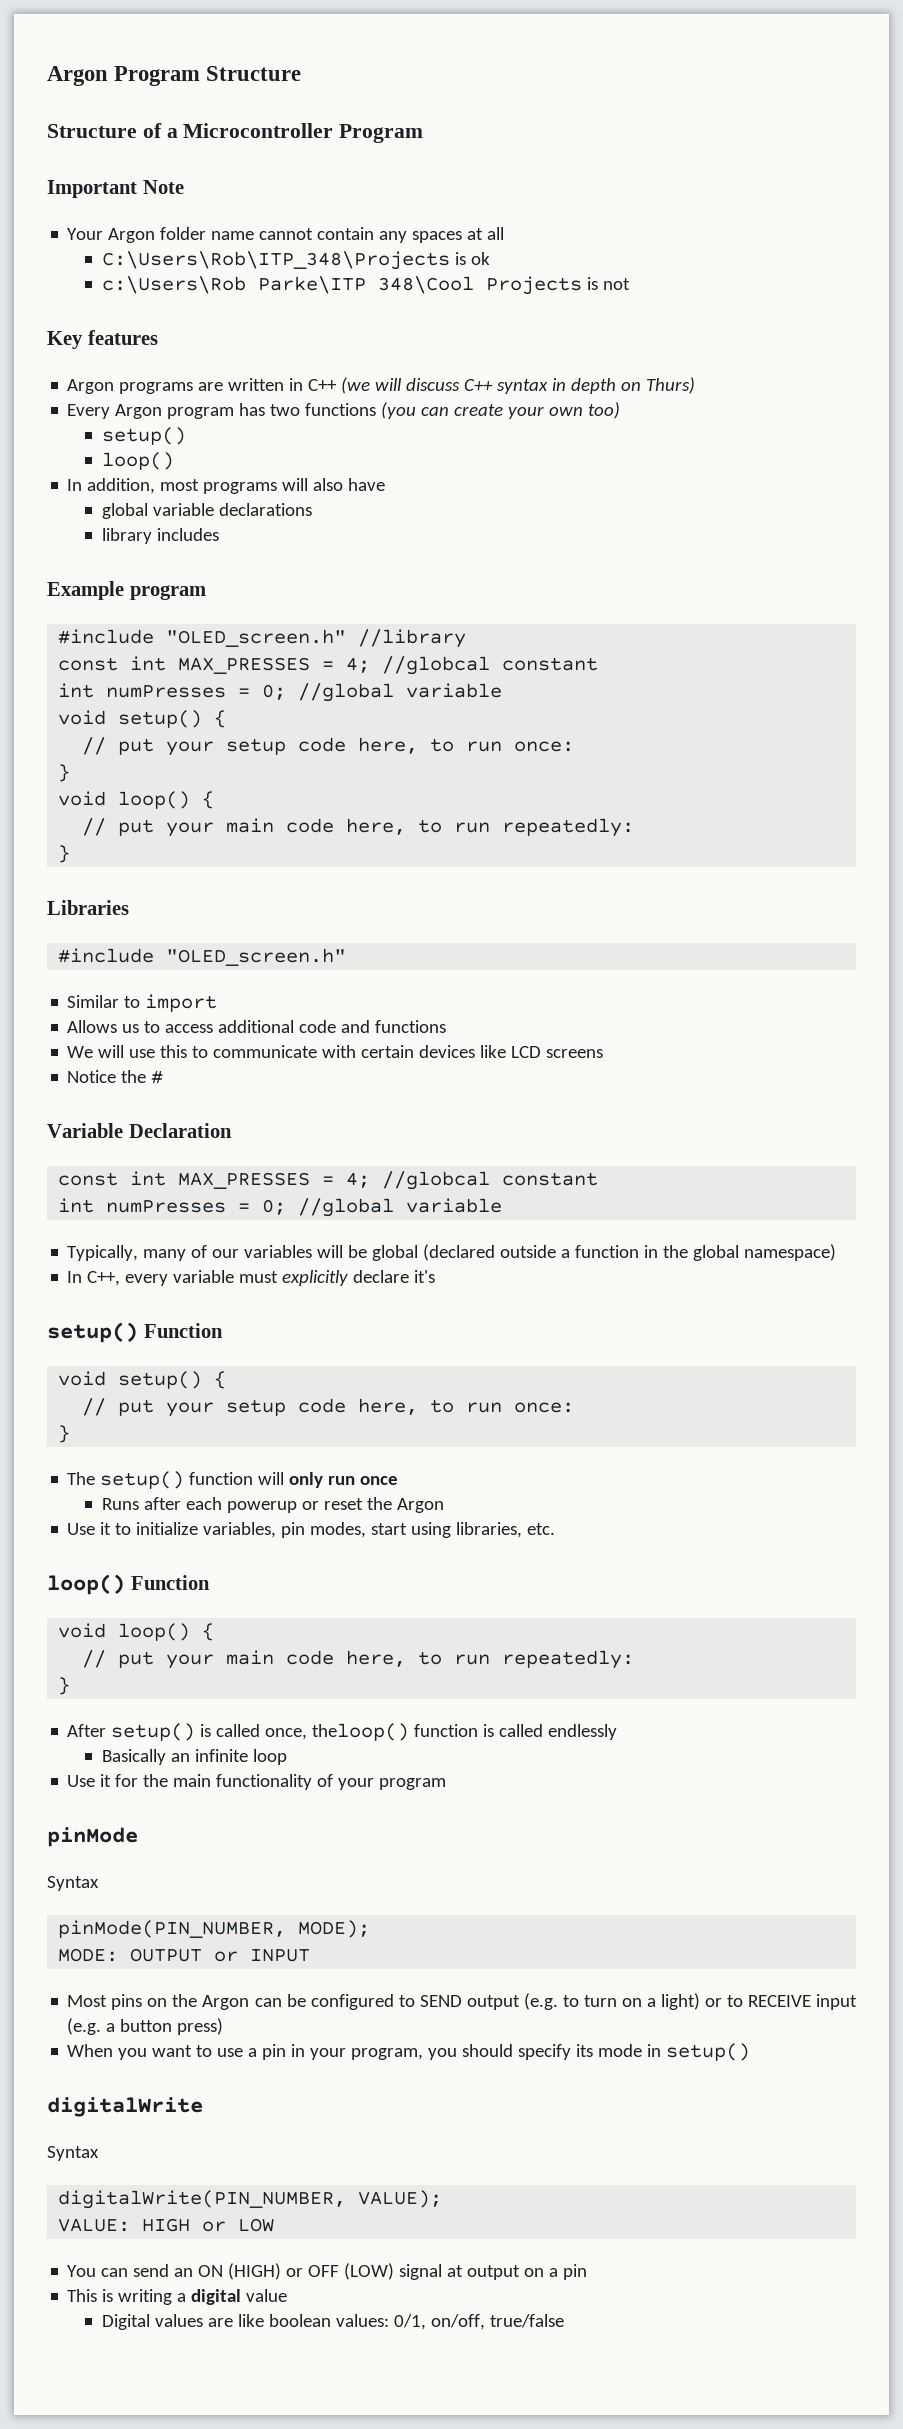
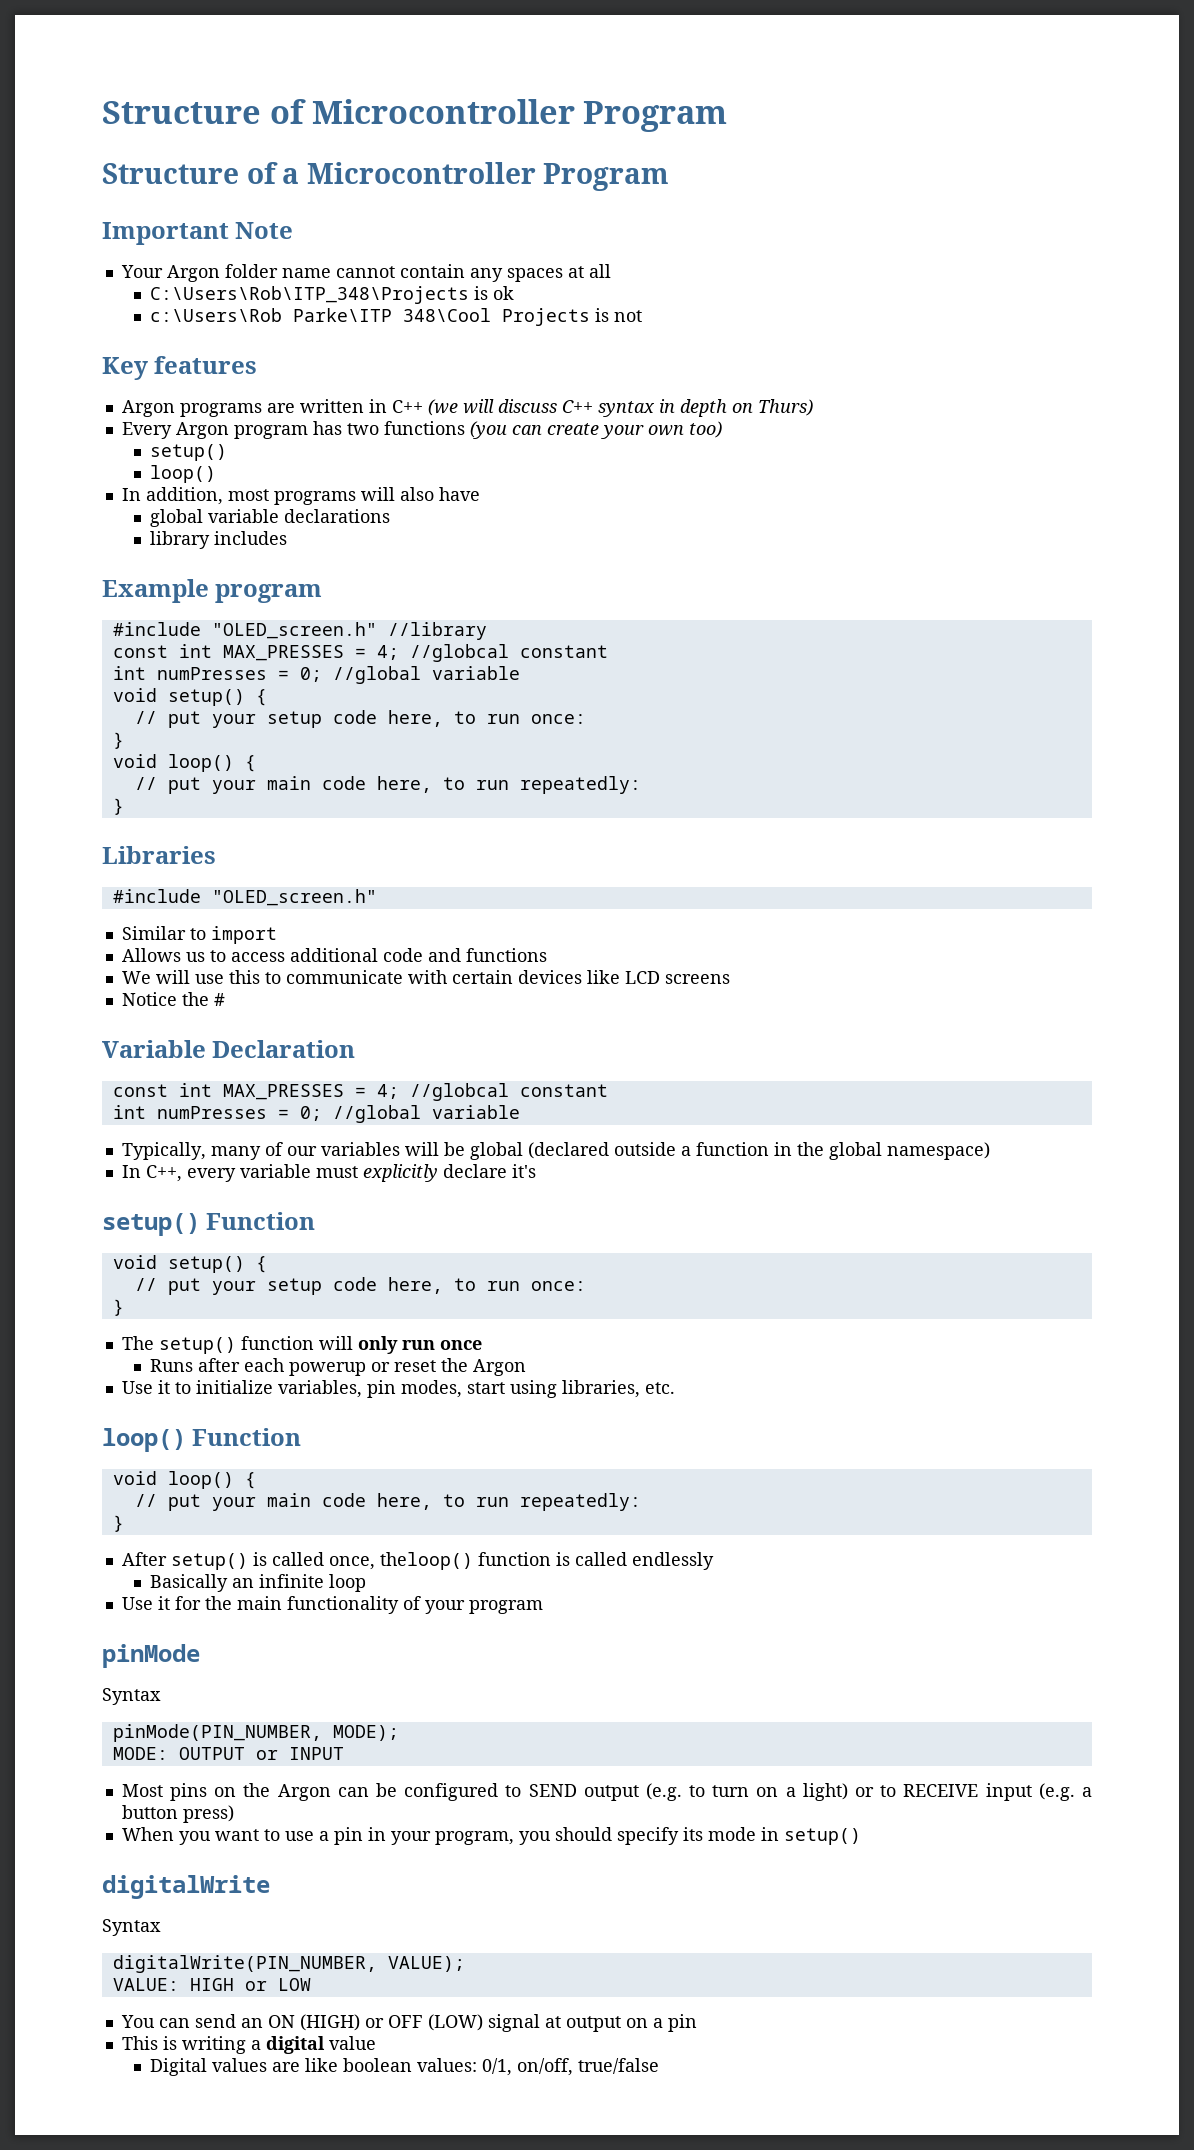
- Argon Program Structure
+ Structure of Microcontroller Program

